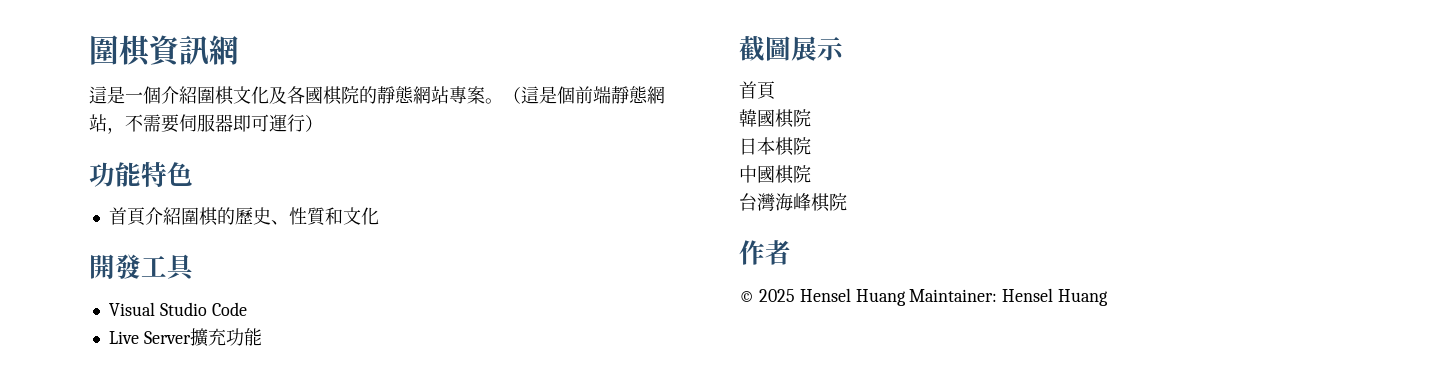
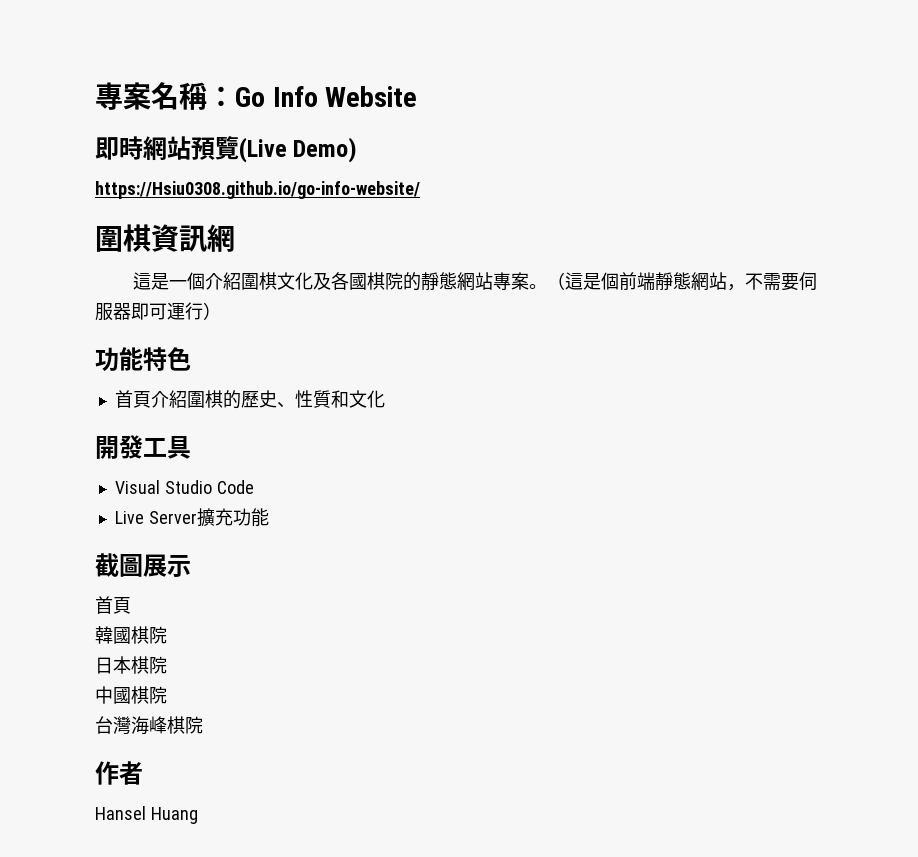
+ 專案名稱：Go Info Website
+ 即時網站預覽(Live Demo)
+ https://Hsiu0308.github.io/go-info-website/
- © 2025 Hensel Huang Maintainer: Hensel Huang
+ Hansel Huang

